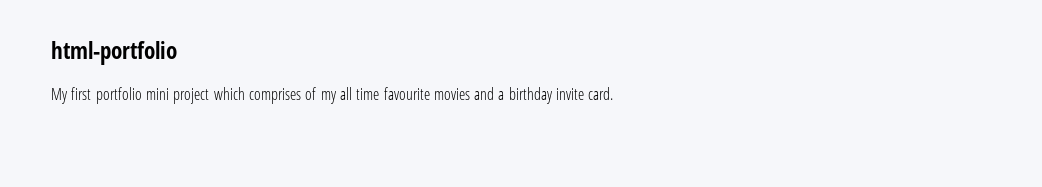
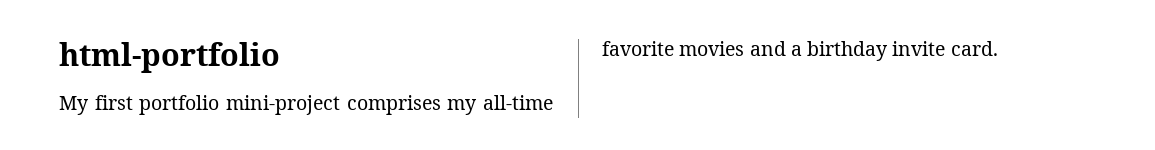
- My first portfolio mini project which comprises of my all time favourite movies and a birthday invite card.
+ My first portfolio mini-project comprises my all-time favorite movies and a birthday invite card.

